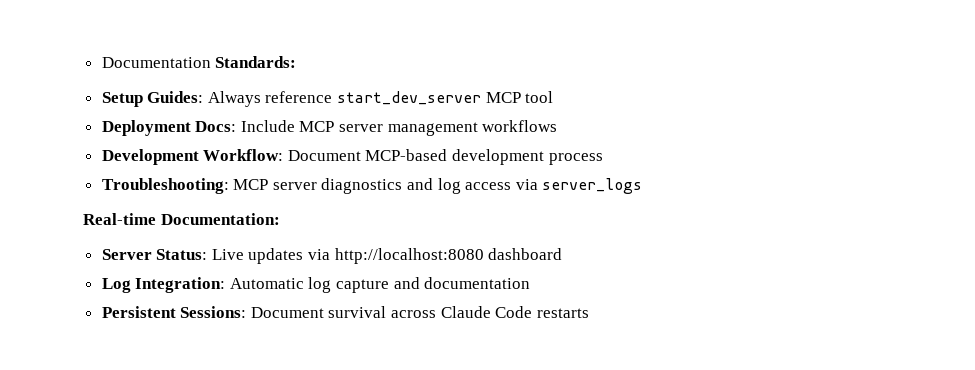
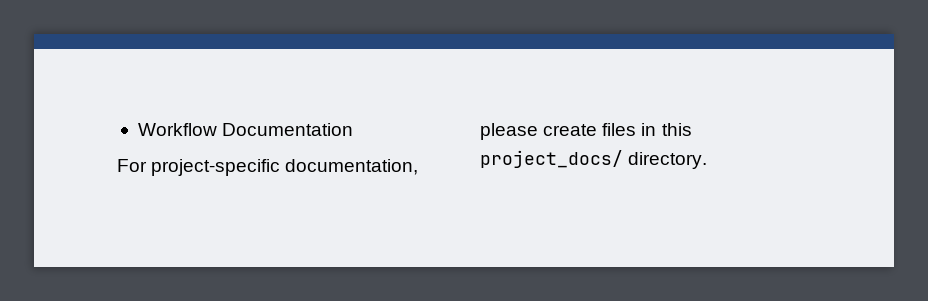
- Documentation Standards:
- Setup Guides: Always reference start_dev_server MCP tool
- Deployment Docs: Include MCP server management workflows
- Development Workflow: Document MCP-based development process
- Troubleshooting: MCP server diagnostics and log access via server_logs
- Real-time Documentation:
- Server Status: Live updates via http://localhost:8080 dashboard
- Log Integration: Automatic log capture and documentation
- Persistent Sessions: Document survival across Claude Code restarts
+ Workflow Documentation
+ For project-specific documentation, please create files in this project_docs/ directory.

